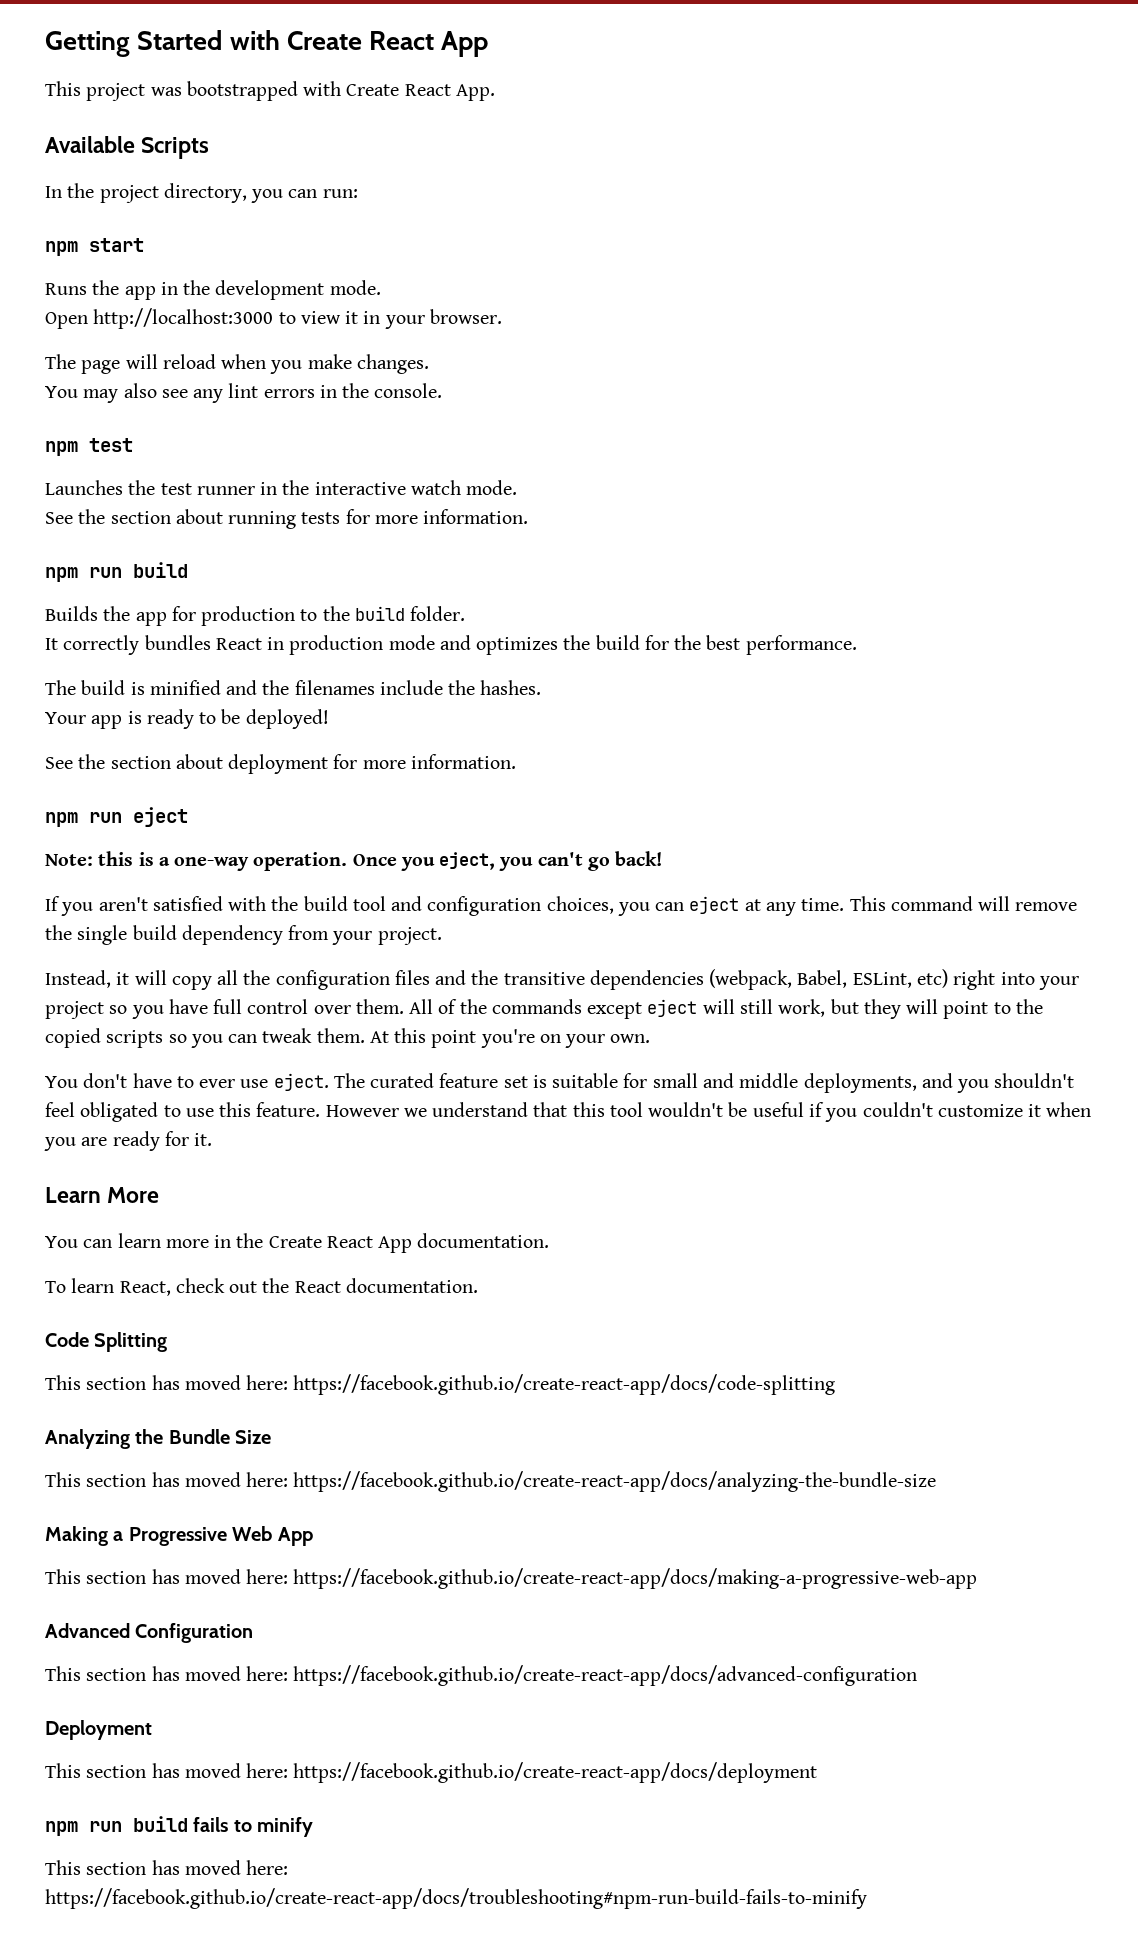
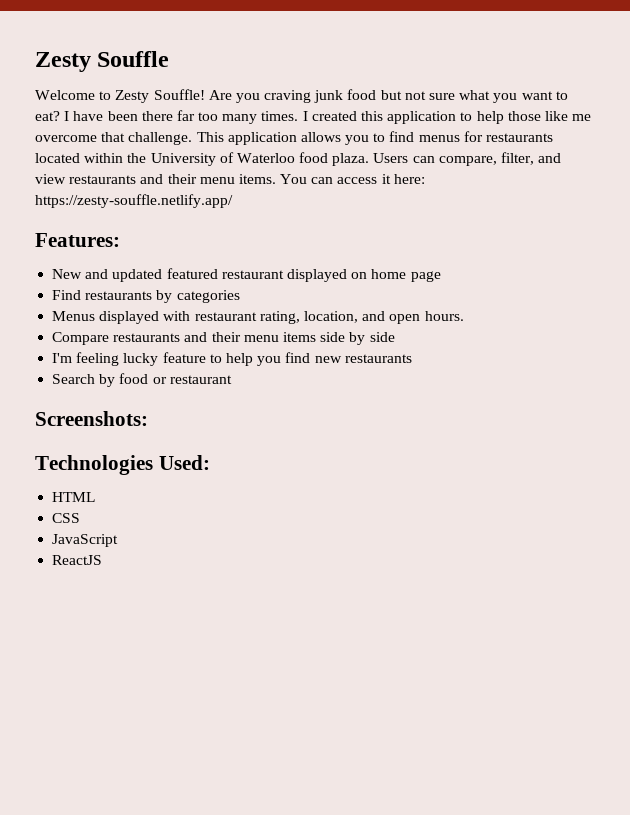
- Getting Started with Create React App
- This project was bootstrapped with Create React App.
- Available Scripts
- In the project directory, you can run:
- npm start
- Runs the app in the development mode.
- Open http://localhost:3000 to view it in your browser.
- The page will reload when you make changes.
- You may also see any lint errors in the console.
- npm test
- Launches the test runner in the interactive watch mode.
- See the section about running tests for more information.
- npm run build
- Builds the app for production to the build folder.
- It correctly bundles React in production mode and optimizes the build for the best performance.
- The build is minified and the filenames include the hashes.
- Your app is ready to be deployed!
- See the section about deployment for more information.
- npm run eject
- Note: this is a one-way operation. Once you eject, you can't go back!
- If you aren't satisfied with the build tool and configuration choices, you can eject at any time. This command will remove the single build dependency from your project.
- Instead, it will copy all the configuration files and the transitive dependencies (webpack, Babel, ESLint, etc) right into your project so you have full control over them. All of the commands except eject will still work, but they will point to the copied scripts so you can tweak them. At this point you're on your own.
- You don't have to ever use eject. The curated feature set is suitable for small and middle deployments, and you shouldn't feel obligated to use this feature. However we understand that this tool wouldn't be useful if you couldn't customize it when you are ready for it.
- Learn More
- You can learn more in the Create React App documentation.
- To learn React, check out the React documentation.
- Code Splitting
- This section has moved here: https://facebook.github.io/create-react-app/docs/code-splitting
- Analyzing the Bundle Size
- This section has moved here: https://facebook.github.io/create-react-app/docs/analyzing-the-bundle-size
- Making a Progressive Web App
- This section has moved here: https://facebook.github.io/create-react-app/docs/making-a-progressive-web-app
- Advanced Configuration
- This section has moved here: https://facebook.github.io/create-react-app/docs/advanced-configuration
- Deployment
- This section has moved here: https://facebook.github.io/create-react-app/docs/deployment
- npm run build fails to minify
- This section has moved here: https://facebook.github.io/create-react-app/docs/troubleshooting#npm-run-build-fails-to-minify
+ Zesty Souffle
+ Welcome to Zesty Souffle! Are you craving junk food but not sure what you want to eat? I have been there far too many times. I created this application to help those like me overcome that challenge. This application allows you to find menus for restaurants located within the University of Waterloo food plaza. Users can compare, filter, and view restaurants and their menu items. You can access it here: https://zesty-souffle.netlify.app/
+ Features:
+ New and updated featured restaurant displayed on home page
+ Find restaurants by categories
+ Menus displayed with restaurant rating, location, and open hours.
+ Compare restaurants and their menu items side by side
+ I'm feeling lucky feature to help you find new restaurants
+ Search by food or restaurant
+ Screenshots:
+ Technologies Used:
+ HTML
+ CSS
+ JavaScript
+ ReactJS

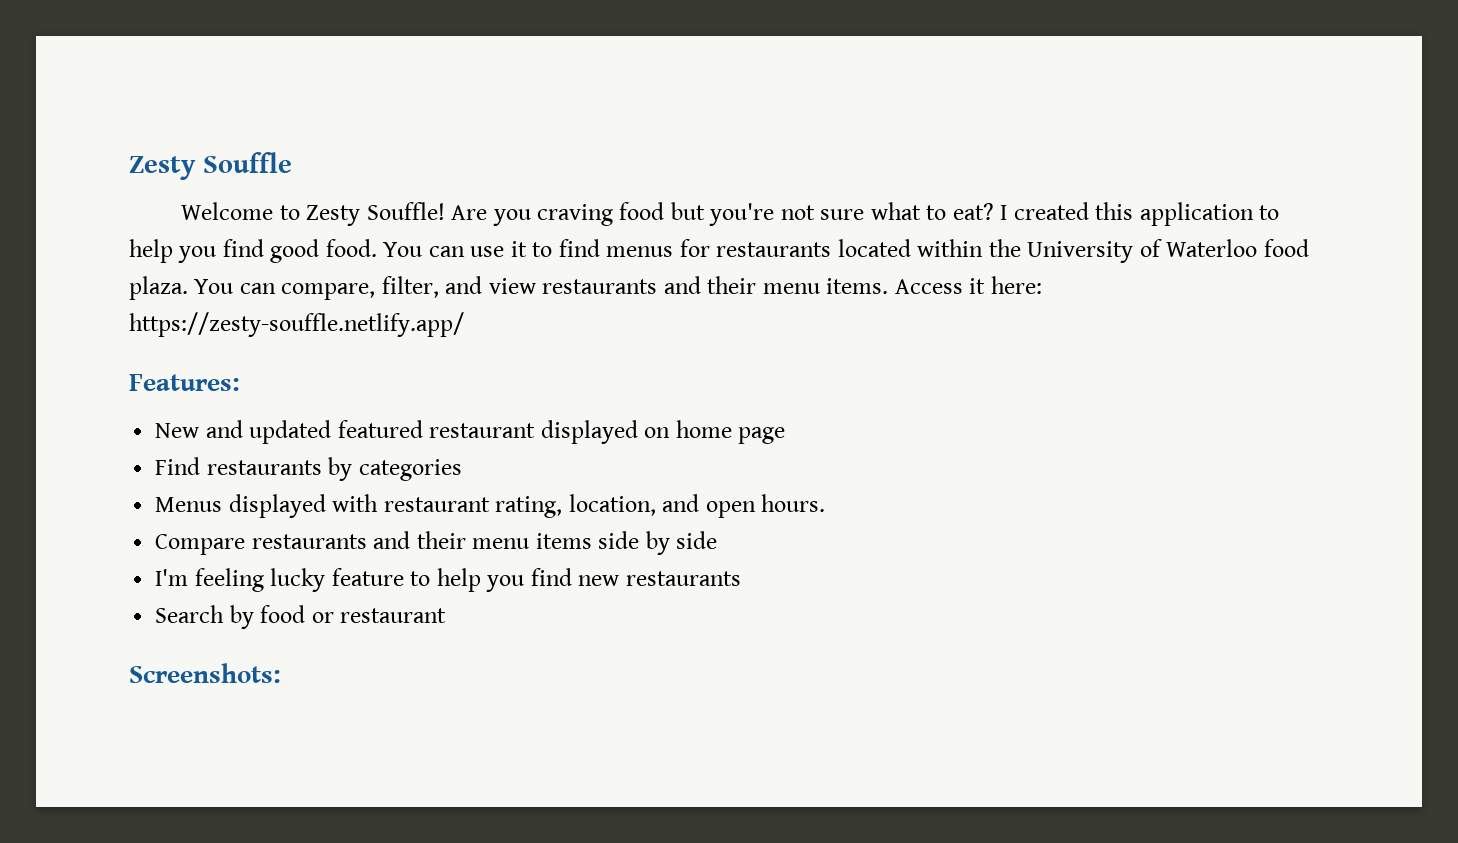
- Are you craving junk food but not sure what you want to eat?
+ Are you craving food but you're not sure what to eat?
- I have been there far too many times. I created this application to help those like me overcome that challenge. This application allows you to find menus for restaurants located within the University of Waterloo food plaza.
+ I created this application to help you find good food. You can use it to find menus for restaurants located within the University of Waterloo food plaza.
- Users can compare, filter, and view restaurants and their menu items.
+ You can compare, filter, and view restaurants and their menu items.
- You can access it here: https://zesty-souffle.netlify.app/
+ Access it here: https://zesty-souffle.netlify.app/
- Technologies Used:
- HTML
- CSS
- JavaScript
- ReactJS

